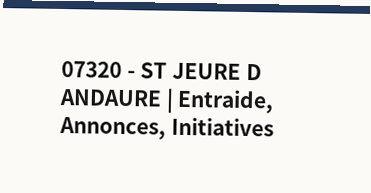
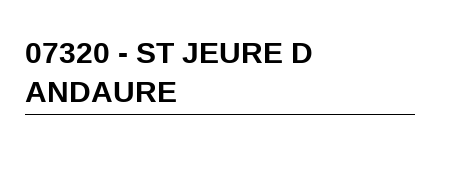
- 07320 - ST JEURE D ANDAURE | Entraide, Annonces, Initiatives
+ 07320 - ST JEURE D ANDAURE

